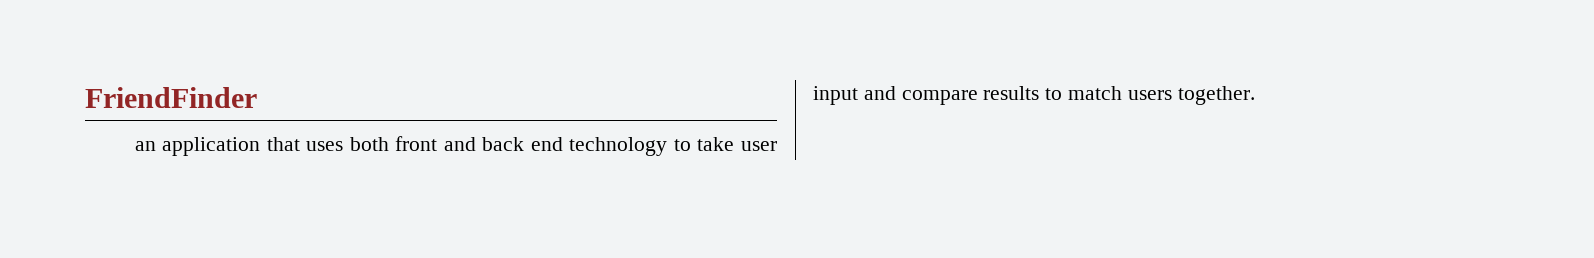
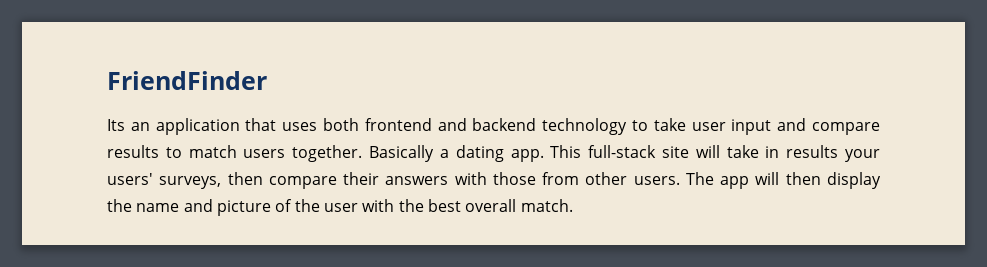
- an application that uses both front and back end technology to take user input and compare results to match users together.
+ Its an application that uses both frontend and backend technology to take user input and compare results to match users together.
+ Basically a dating app. This full-stack site will take in results your users' surveys, then compare their answers with those from other users. The app will then display the name and picture of the user with the best overall match.

